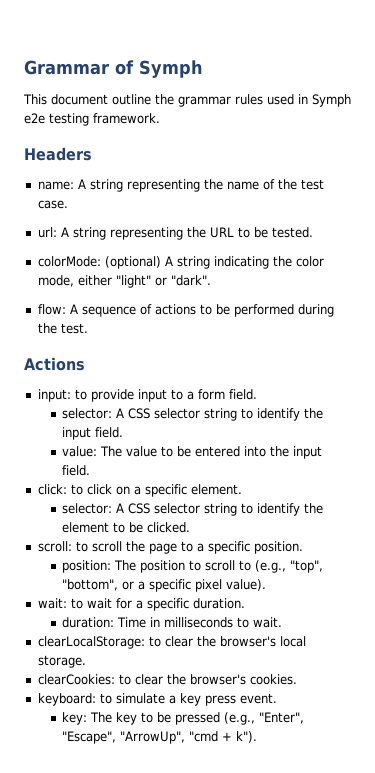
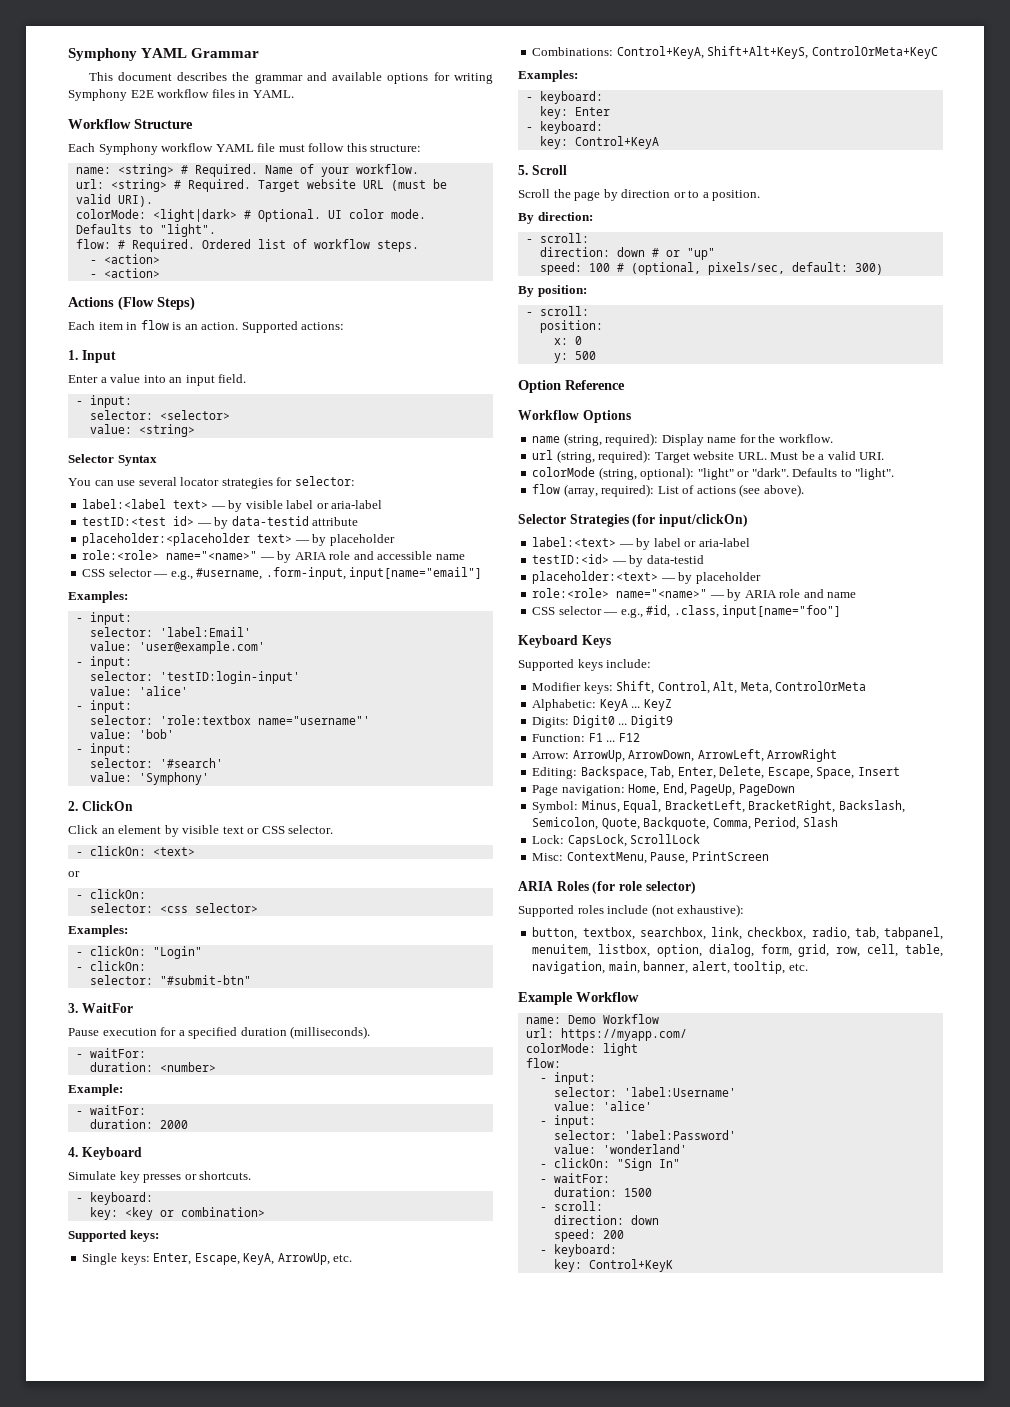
- Grammar of Symph
+ Symphony YAML Grammar
- This document outline the grammar rules used in Symph e2e testing framework.
- Headers
- name: A string representing the name of the test case.
- url: A string representing the URL to be tested.
- colorMode: (optional) A string indicating the color mode, either "light" or "dark".
- flow: A sequence of actions to be performed during the test.
- Actions
- input: to provide input to a form field.
- selector: A CSS selector string to identify the input field.
- value: The value to be entered into the input field.
- click: to click on a specific element.
- selector: A CSS selector string to identify the element to be clicked.
- scroll: to scroll the page to a specific position.
- position: The position to scroll to (e.g., "top", "bottom", or a specific pixel value).
- wait: to wait for a specific duration.
- duration: Time in milliseconds to wait.
- clearLocalStorage: to clear the browser's local storage.
- clearCookies: to clear the browser's cookies.
- keyboard: to simulate a key press event.
- key: The key to be pressed (e.g., "Enter", "Escape", "ArrowUp", "cmd + k").
+ This document describes the grammar and available options for writing Symphony E2E workflow files in YAML.
+ Workflow Structure
+ Each Symphony workflow YAML file must follow this structure:
+ name: <string> # Required. Name of your workflow.
+ url: <string> # Required. Target website URL (must be valid URI).
+ colorMode: <light|dark> # Optional. UI color mode. Defaults to "light".
+ flow: # Required. Ordered list of workflow steps.
+ - <action>
+ - <action>
+ Actions (Flow Steps)
+ Each item in flow is an action. Supported actions:
+ 1. Input
+ Enter a value into an input field.
+ - input:
+ selector: <selector>
+ value: <string>
+ Selector Syntax
+ You can use several locator strategies for selector:
+ label:<label text> — by visible label or aria-label
+ testID:<test id> — by data-testid attribute
+ placeholder:<placeholder text> — by placeholder
+ role:<role> name="<name>" — by ARIA role and accessible name
+ CSS selector — e.g., #username, .form-input, input[name="email"]
+ Examples:
+ - input:
+ selector: 'label:Email'
+ value: 'user@example.com'
+ - input:
+ selector: 'testID:login-input'
+ value: 'alice'
+ - input:
+ selector: 'role:textbox name="username"'
+ value: 'bob'
+ - input:
+ selector: '#search'
+ value: 'Symphony'
+ 2. ClickOn
+ Click an element by visible text or CSS selector.
+ - clickOn: <text>
+ or
+ - clickOn:
+ selector: <css selector>
+ Examples:
+ - clickOn: "Login"
+ - clickOn:
+ selector: "#submit-btn"
+ 3. WaitFor
+ Pause execution for a specified duration (milliseconds).
+ - waitFor:
+ duration: <number>
+ Example:
+ - waitFor:
+ duration: 2000
+ 4. Keyboard
+ Simulate key presses or shortcuts.
+ - keyboard:
+ key: <key or combination>
+ Supported keys:
+ Single keys: Enter, Escape, KeyA, ArrowUp, etc.
+ Combinations: Control+KeyA, Shift+Alt+KeyS, ControlOrMeta+KeyC
+ Examples:
+ - keyboard:
+ key: Enter
+ - keyboard:
+ key: Control+KeyA
+ 5. Scroll
+ Scroll the page by direction or to a position.
+ By direction:
+ - scroll:
+ direction: down # or "up"
+ speed: 100 # (optional, pixels/sec, default: 300)
+ By position:
+ - scroll:
+ position:
+ x: 0
+ y: 500
+ Option Reference
+ Workflow Options
+ name (string, required): Display name for the workflow.
+ url (string, required): Target website URL. Must be a valid URI.
+ colorMode (string, optional): "light" or "dark". Defaults to "light".
+ flow (array, required): List of actions (see above).
+ Selector Strategies (for input/clickOn)
+ label:<text> — by label or aria-label
+ testID:<id> — by data-testid
+ placeholder:<text> — by placeholder
+ role:<role> name="<name>" — by ARIA role and name
+ CSS selector — e.g., #id, .class, input[name="foo"]
+ Keyboard Keys
+ Supported keys include:
+ Modifier keys: Shift, Control, Alt, Meta, ControlOrMeta
+ Alphabetic: KeyA ... KeyZ
+ Digits: Digit0 ... Digit9
+ Function: F1 ... F12
+ Arrow: ArrowUp, ArrowDown, ArrowLeft, ArrowRight
+ Editing: Backspace, Tab, Enter, Delete, Escape, Space, Insert
+ Page navigation: Home, End, PageUp, PageDown
+ Symbol: Minus, Equal, BracketLeft, BracketRight, Backslash, Semicolon, Quote, Backquote, Comma, Period, Slash
+ Lock: CapsLock, ScrollLock
+ Misc: ContextMenu, Pause, PrintScreen
+ ARIA Roles (for role selector)
+ Supported roles include (not exhaustive):
+ button, textbox, searchbox, link, checkbox, radio, tab, tabpanel, menuitem, listbox, option, dialog, form, grid, row, cell, table, navigation, main, banner, alert, tooltip, etc.
+ Example Workflow
+ name: Demo Workflow
+ url: https://myapp.com/
+ colorMode: light
+ flow:
+ - input:
+ selector: 'label:Username'
+ value: 'alice'
+ - input:
+ selector: 'label:Password'
+ value: 'wonderland'
+ - clickOn: "Sign In"
+ - waitFor:
+ duration: 1500
+ - scroll:
+ direction: down
+ speed: 200
+ - keyboard:
+ key: Control+KeyK

